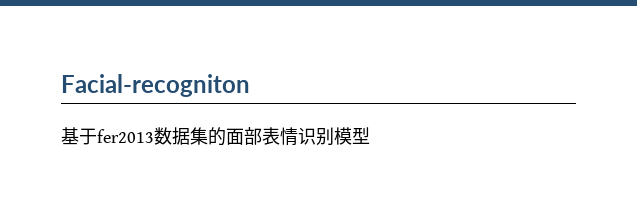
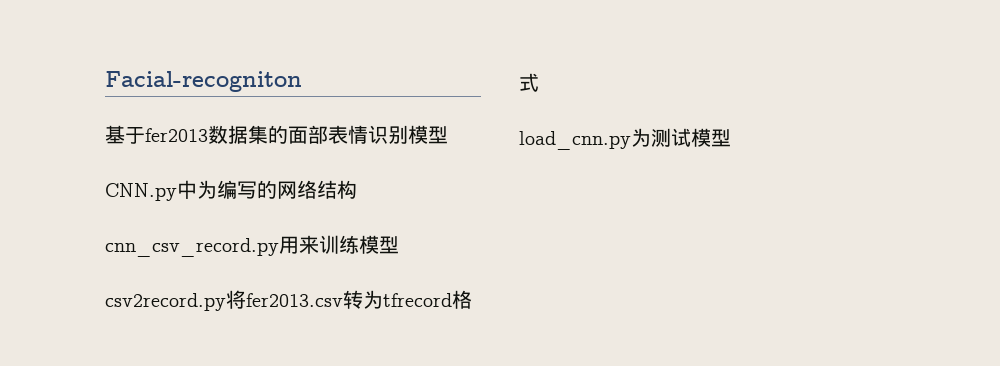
+ CNN.py中为编写的网络结构
+ cnn_csv_record.py用来训练模型
+ csv2record.py将fer2013.csv转为tfrecord格式
+ load_cnn.py为测试模型

